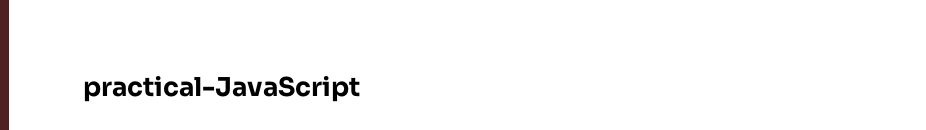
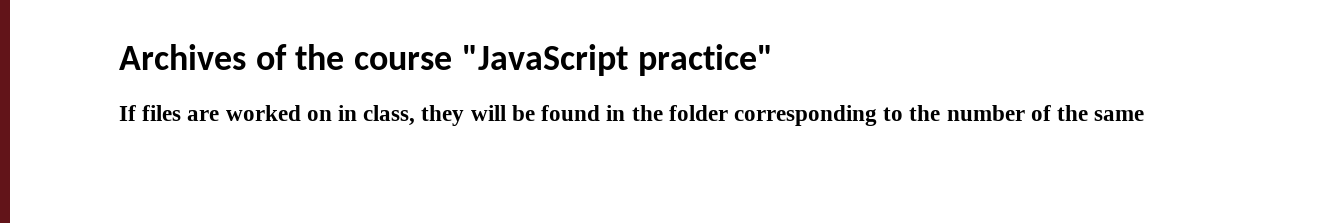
- practical-JavaScript
+ Archives of the course "JavaScript practice"
+ If files are worked on in class, they will be found in the folder corresponding to the number of the same

